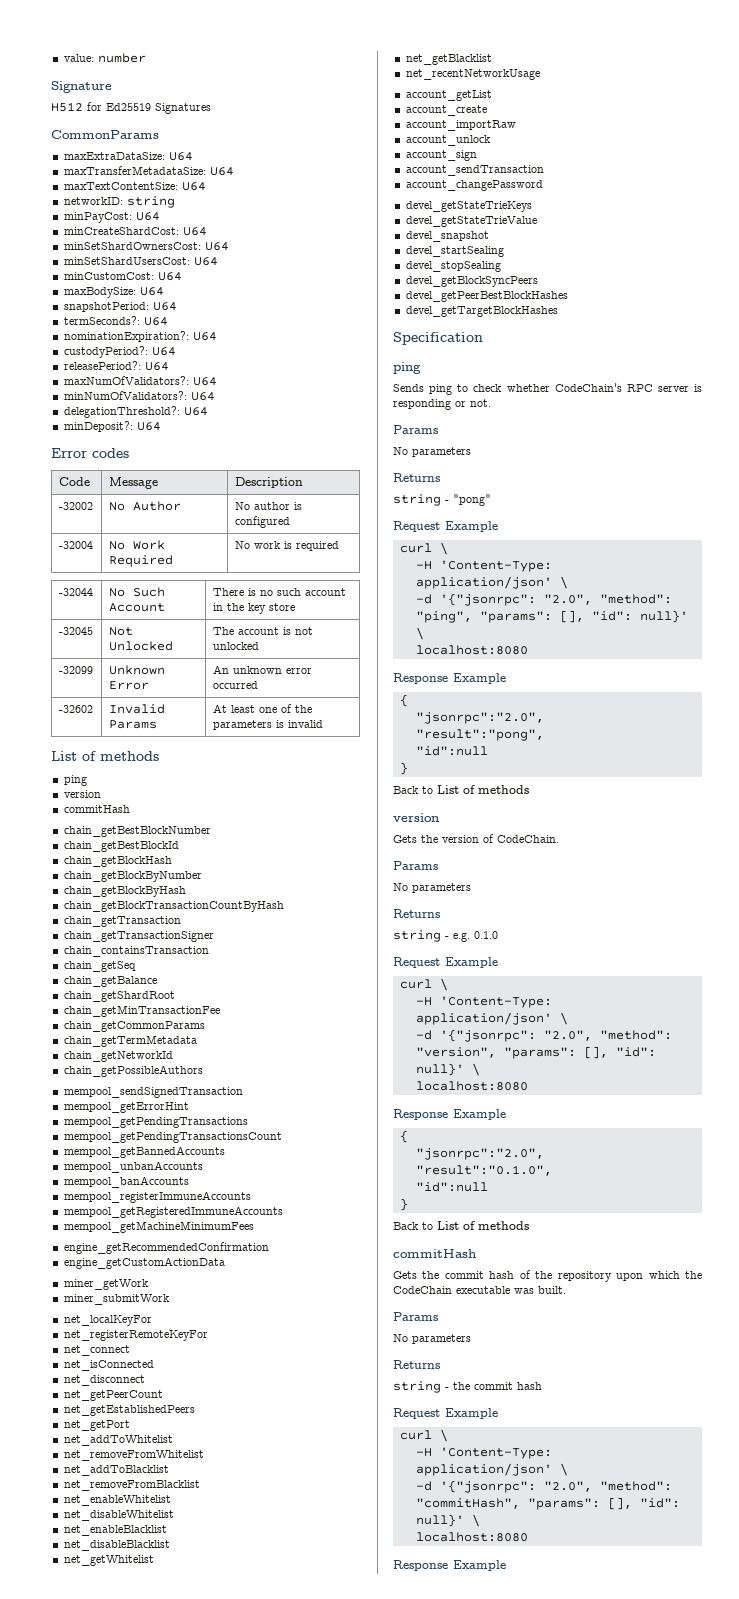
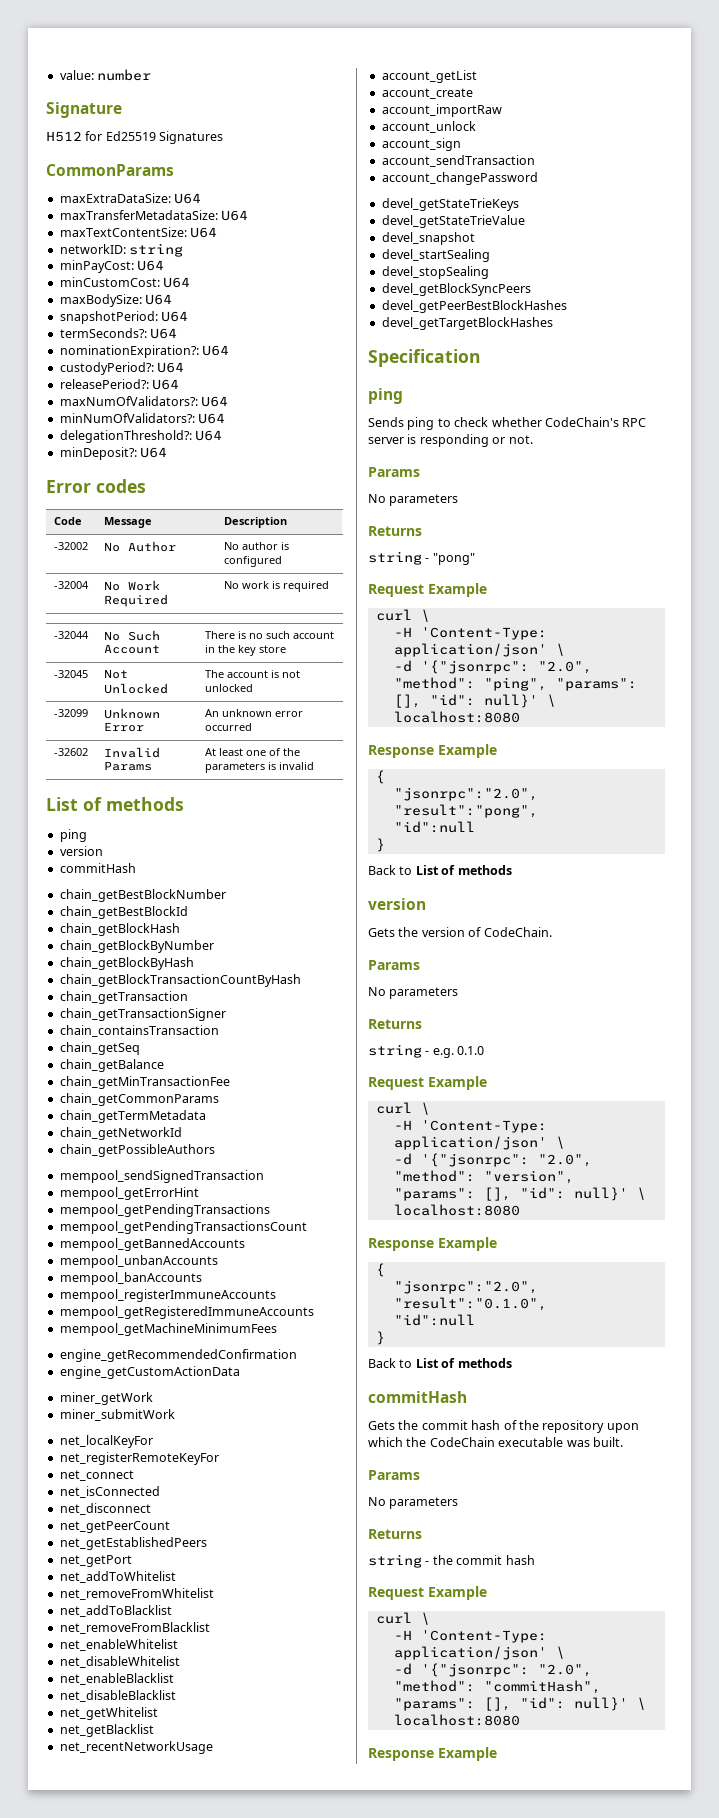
- minCreateShardCost: U64
- minSetShardOwnersCost: U64
- minSetShardUsersCost: U64
- chain_getShardRoot

